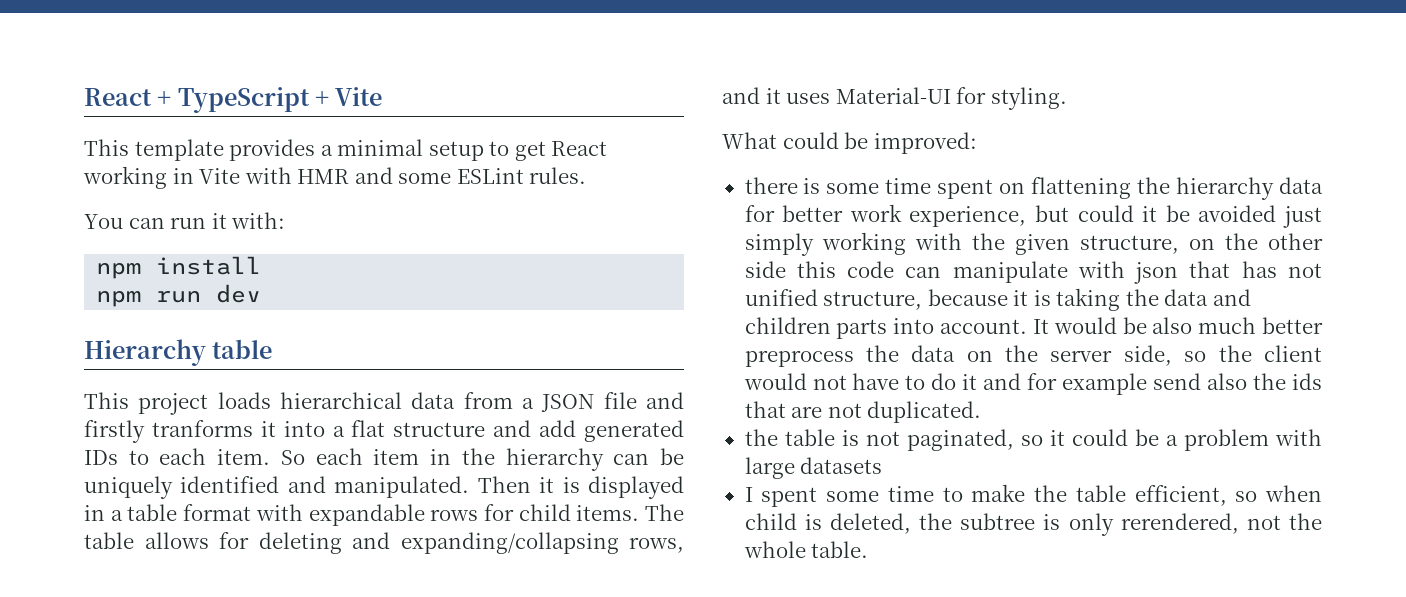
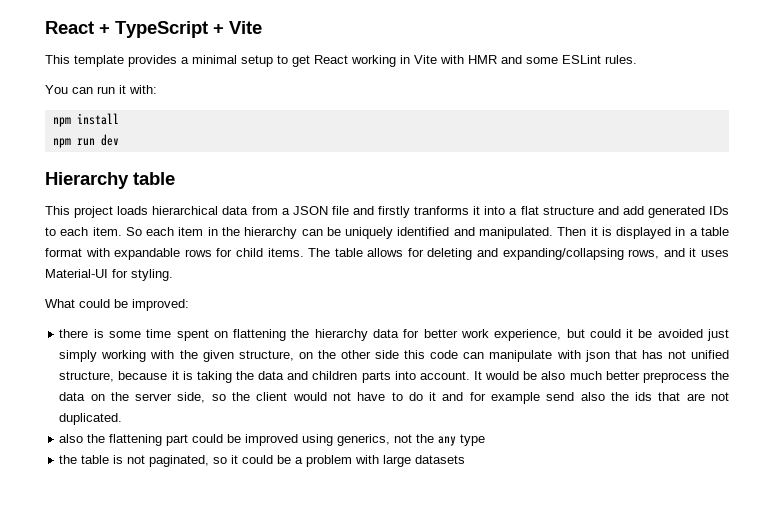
+ also the flattening part could be improved using generics, not the any type
- I spent some time to make the table efficient, so when child is deleted, the subtree is only rerendered, not the whole table.

